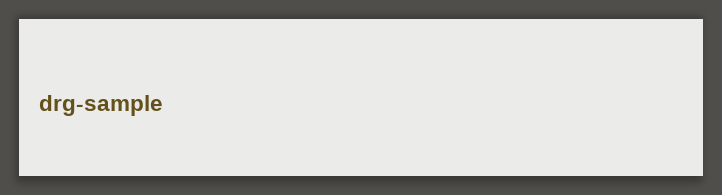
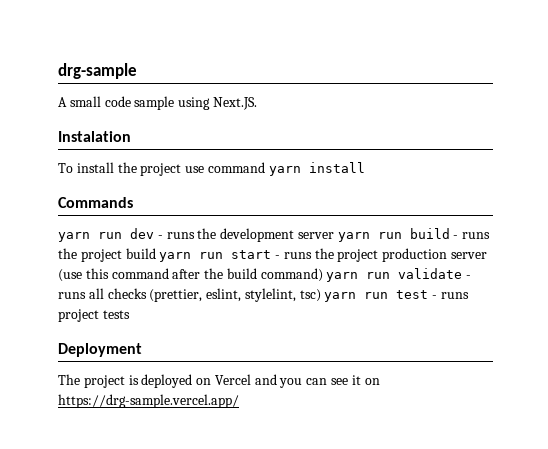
+ A small code sample using Next.JS.
+ Instalation
+ To install the project use command yarn install
+ Commands
+ yarn run dev - runs the development server yarn run build - runs the project build yarn run start - runs the project production server (use this command after the build command) yarn run validate - runs all checks (prettier, eslint, stylelint, tsc) yarn run test - runs project tests
+ Deployment
+ The project is deployed on Vercel and you can see it on https://drg-sample.vercel.app/

